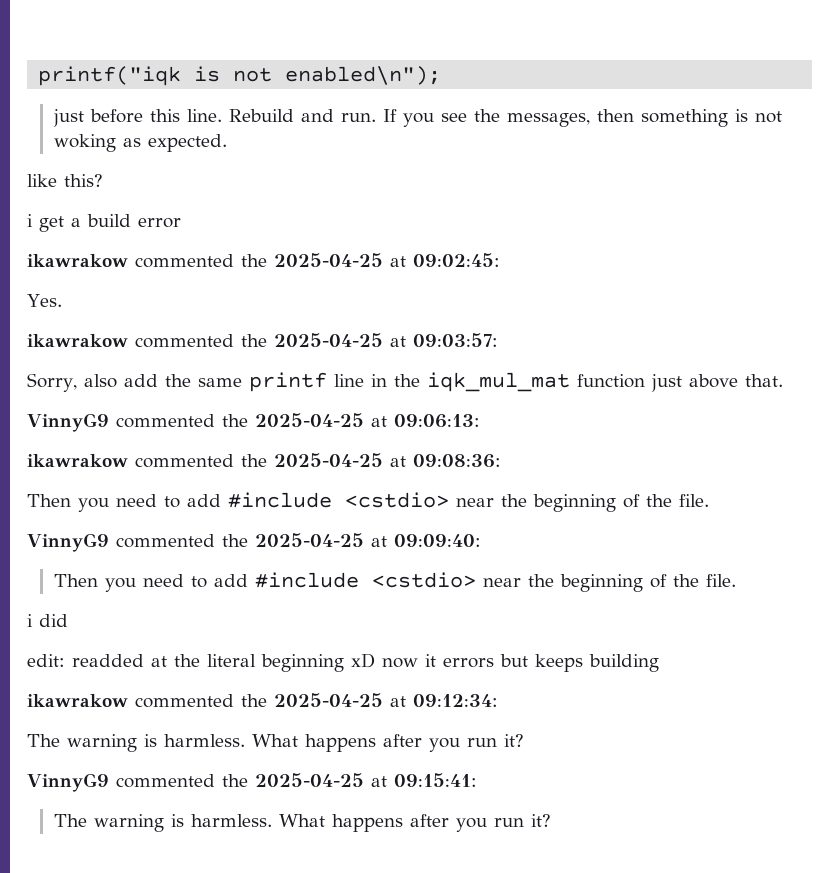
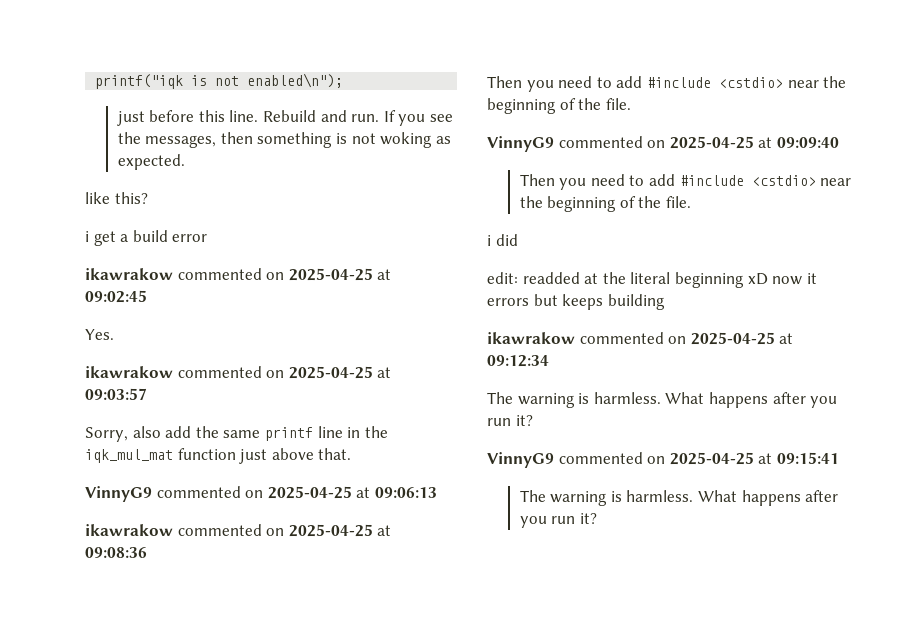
- ikawrakow commented the 2025-04-25 at 09:02:45:
+ ikawrakow commented on 2025-04-25 at 09:02:45
- ikawrakow commented the 2025-04-25 at 09:03:57:
+ ikawrakow commented on 2025-04-25 at 09:03:57
- VinnyG9 commented the 2025-04-25 at 09:06:13:
- ikawrakow commented the 2025-04-25 at 09:08:36:
+ VinnyG9 commented on 2025-04-25 at 09:06:13
+ ikawrakow commented on 2025-04-25 at 09:08:36
- VinnyG9 commented the 2025-04-25 at 09:09:40:
+ VinnyG9 commented on 2025-04-25 at 09:09:40
- ikawrakow commented the 2025-04-25 at 09:12:34:
+ ikawrakow commented on 2025-04-25 at 09:12:34
- VinnyG9 commented the 2025-04-25 at 09:15:41:
+ VinnyG9 commented on 2025-04-25 at 09:15:41

